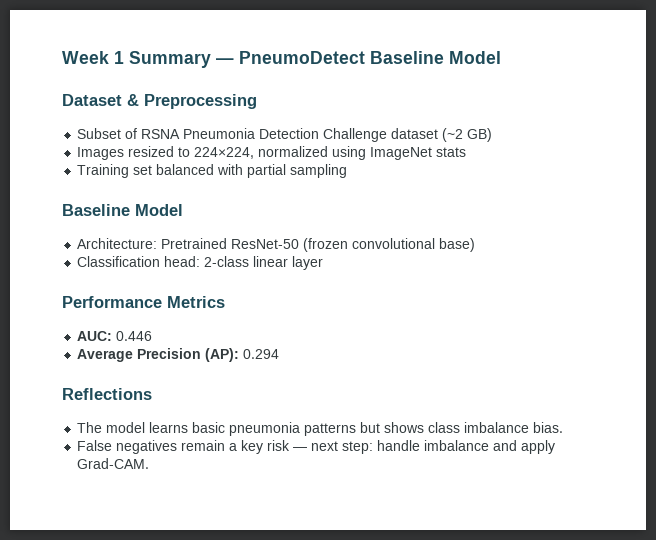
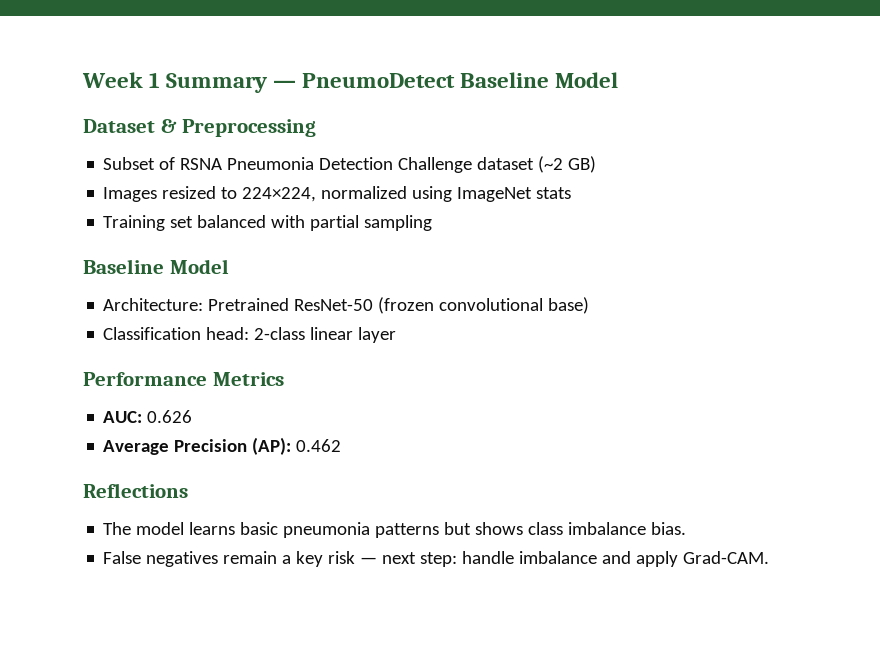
- AUC: 0.446
+ AUC: 0.626
- Average Precision (AP): 0.294
+ Average Precision (AP): 0.462

